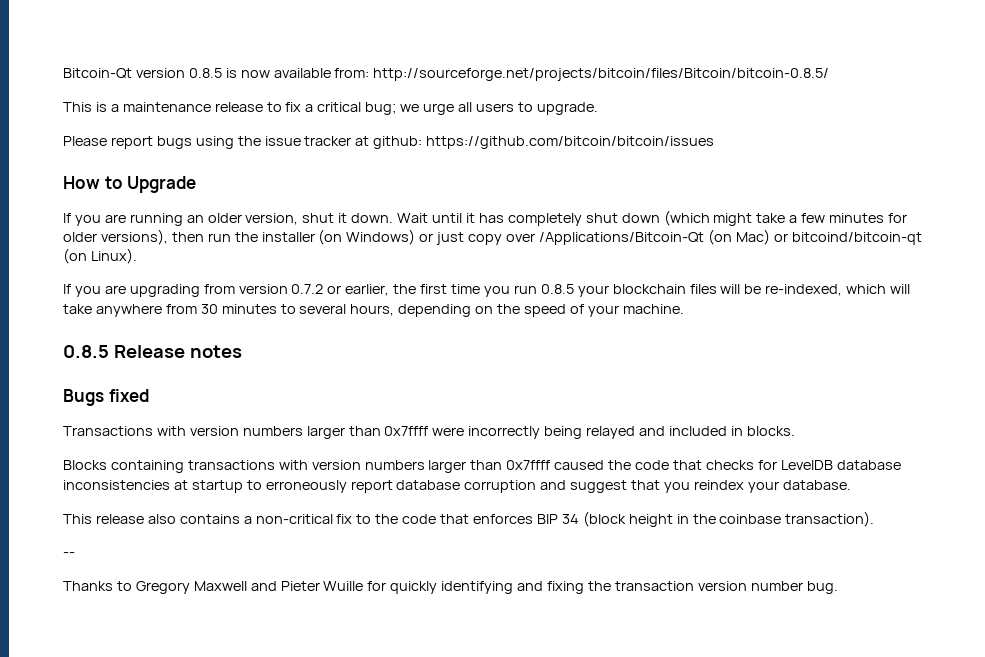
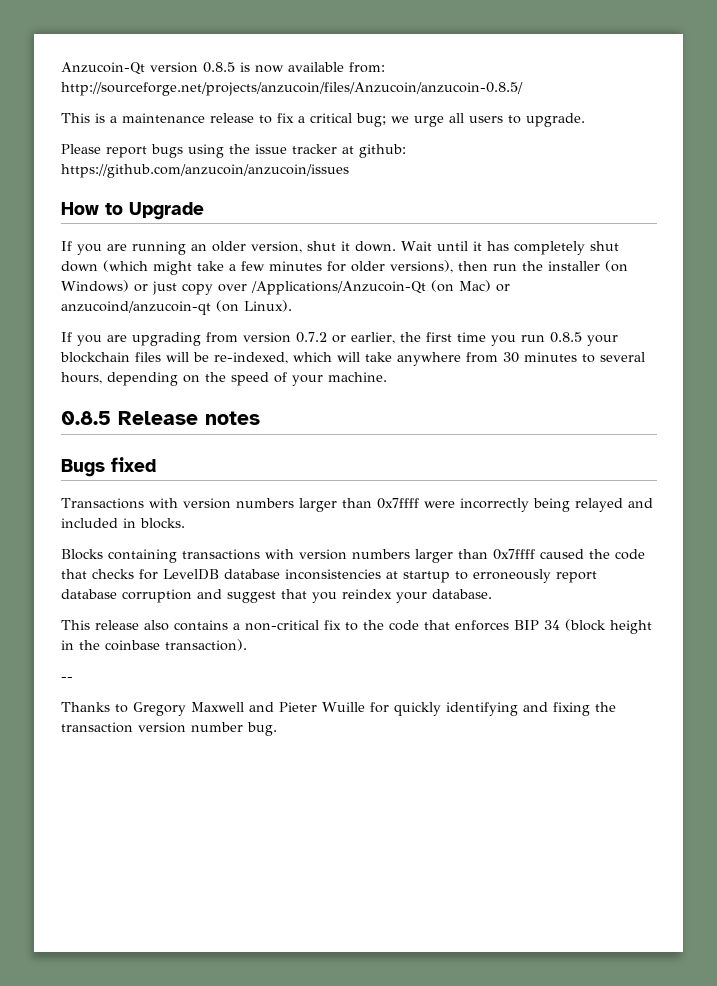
- Bitcoin-Qt version 0.8.5 is now available from: http://sourceforge.net/projects/bitcoin/files/Bitcoin/bitcoin-0.8.5/
+ Anzucoin-Qt version 0.8.5 is now available from: http://sourceforge.net/projects/anzucoin/files/Anzucoin/anzucoin-0.8.5/
- Please report bugs using the issue tracker at github: https://github.com/bitcoin/bitcoin/issues
+ Please report bugs using the issue tracker at github: https://github.com/anzucoin/anzucoin/issues
- Wait until it has completely shut down (which might take a few minutes for older versions), then run the installer (on Windows) or just copy over /Applications/Bitcoin-Qt (on Mac) or bitcoind/bitcoin-qt (on Linux).
+ Wait until it has completely shut down (which might take a few minutes for older versions), then run the installer (on Windows) or just copy over /Applications/Anzucoin-Qt (on Mac) or anzucoind/anzucoin-qt (on Linux).

